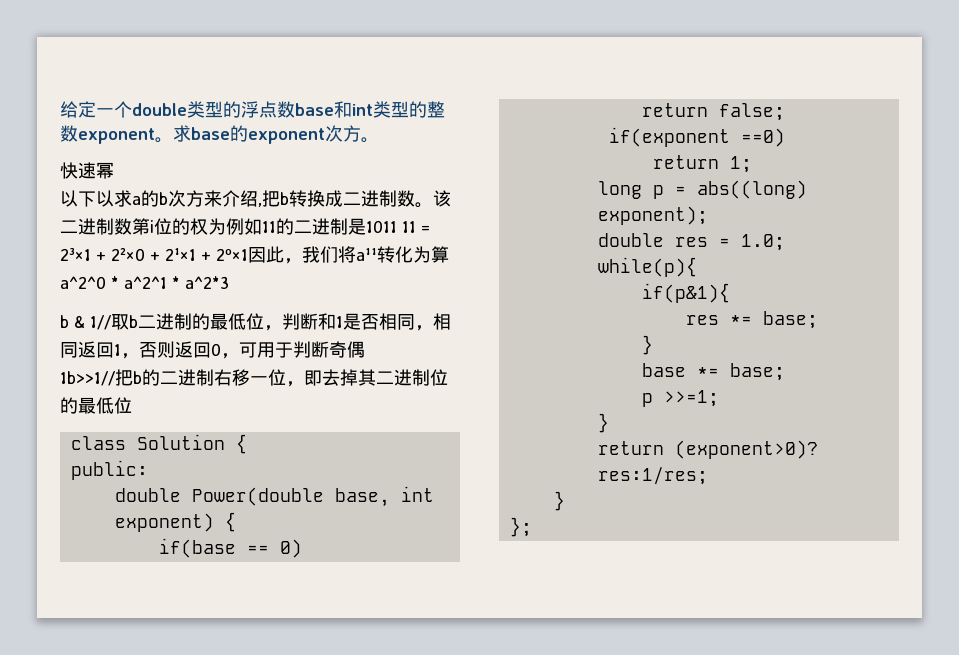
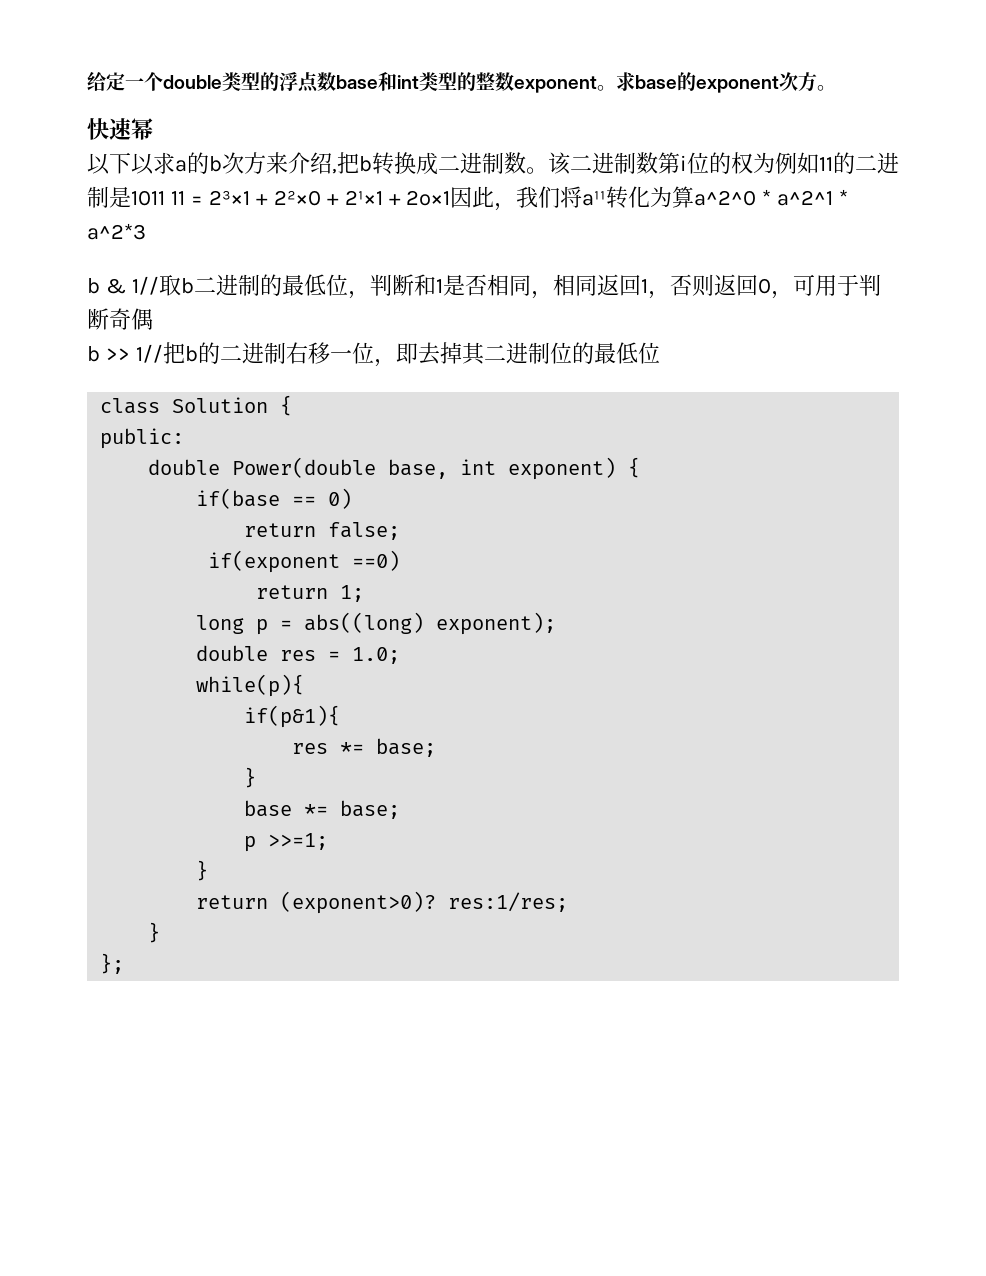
- 1b>>1//把b的二进制右移一位，即去掉其二进制位的最低位
+ b >> 1//把b的二进制右移一位，即去掉其二进制位的最低位

